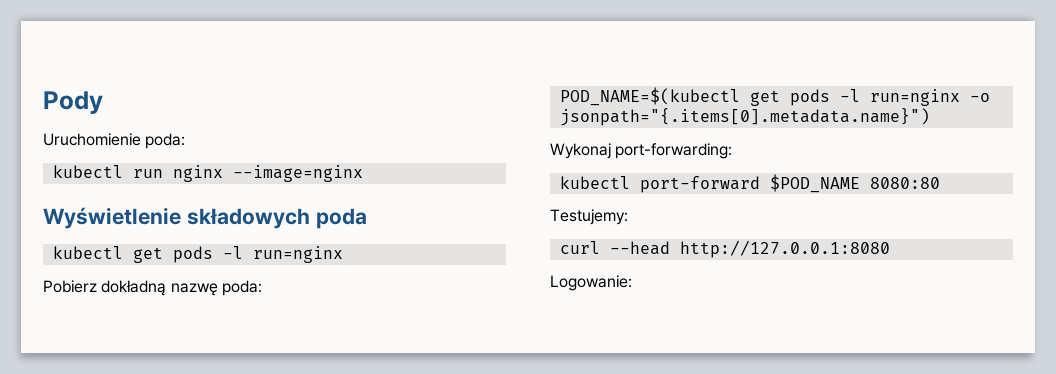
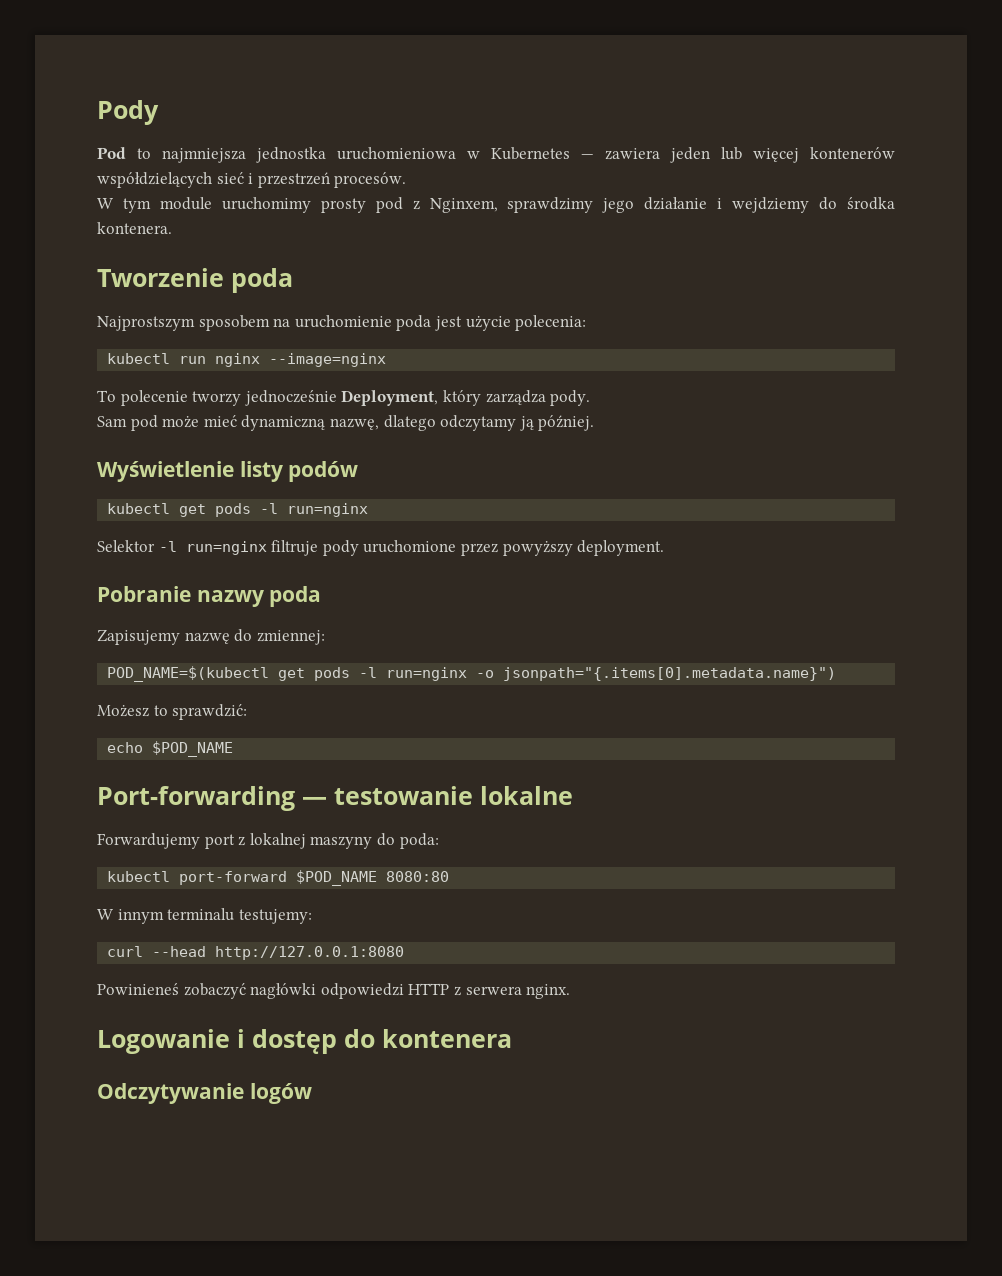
- Uruchomienie poda:
+ Pod to najmniejsza jednostka uruchomieniowa w Kubernetes — zawiera jeden lub więcej kontenerów współdzielących sieć i przestrzeń procesów.
+ W tym module uruchomimy prosty pod z Nginxem, sprawdzimy jego działanie i wejdziemy do środka kontenera.
+ Tworzenie poda
+ Najprostszym sposobem na uruchomienie poda jest użycie polecenia:
  kubectl run nginx --image=nginx
+ To polecenie tworzy jednocześnie Deployment, który zarządza pody.
+ Sam pod może mieć dynamiczną nazwę, dlatego odczytamy ją później.
- Wyświetlenie składowych poda
+ Wyświetlenie listy podów
- Pobierz dokładną nazwę poda:
+ Selektor -l run=nginx filtruje pody uruchomione przez powyższy deployment.
+ Pobranie nazwy poda
+ Zapisujemy nazwę do zmiennej:
- Wykonaj port-forwarding:
+ Możesz to sprawdzić:
+ echo $POD_NAME
+ Port-forwarding — testowanie lokalne
+ Forwardujemy port z lokalnej maszyny do poda:
- Testujemy:
+ W innym terminalu testujemy:
- Logowanie:
+ Powinieneś zobaczyć nagłówki odpowiedzi HTTP z serwera nginx.
+ Logowanie i dostęp do kontenera
+ Odczytywanie logów

